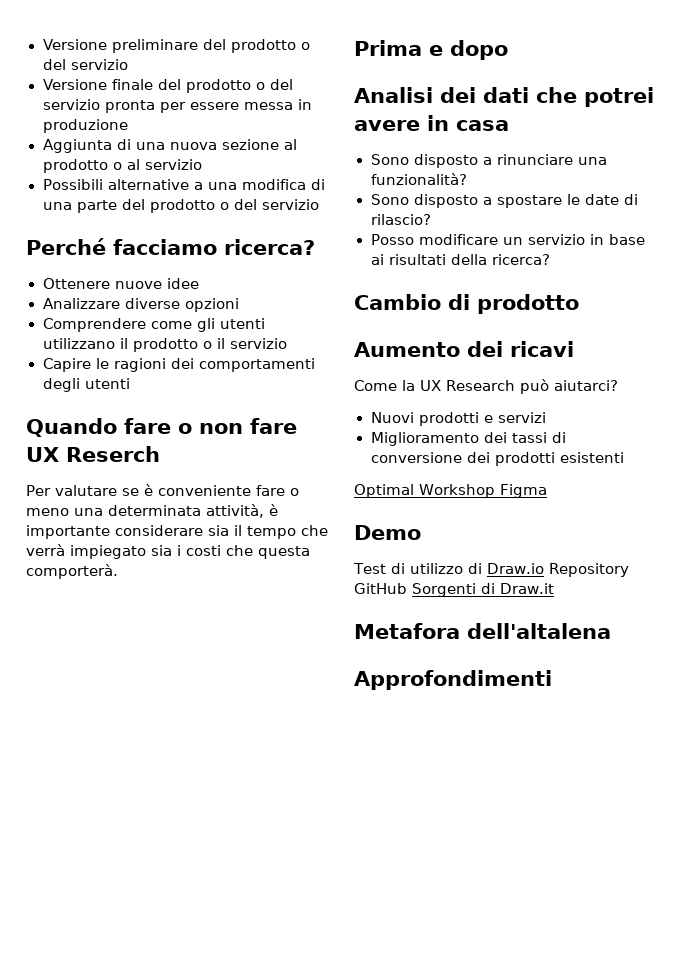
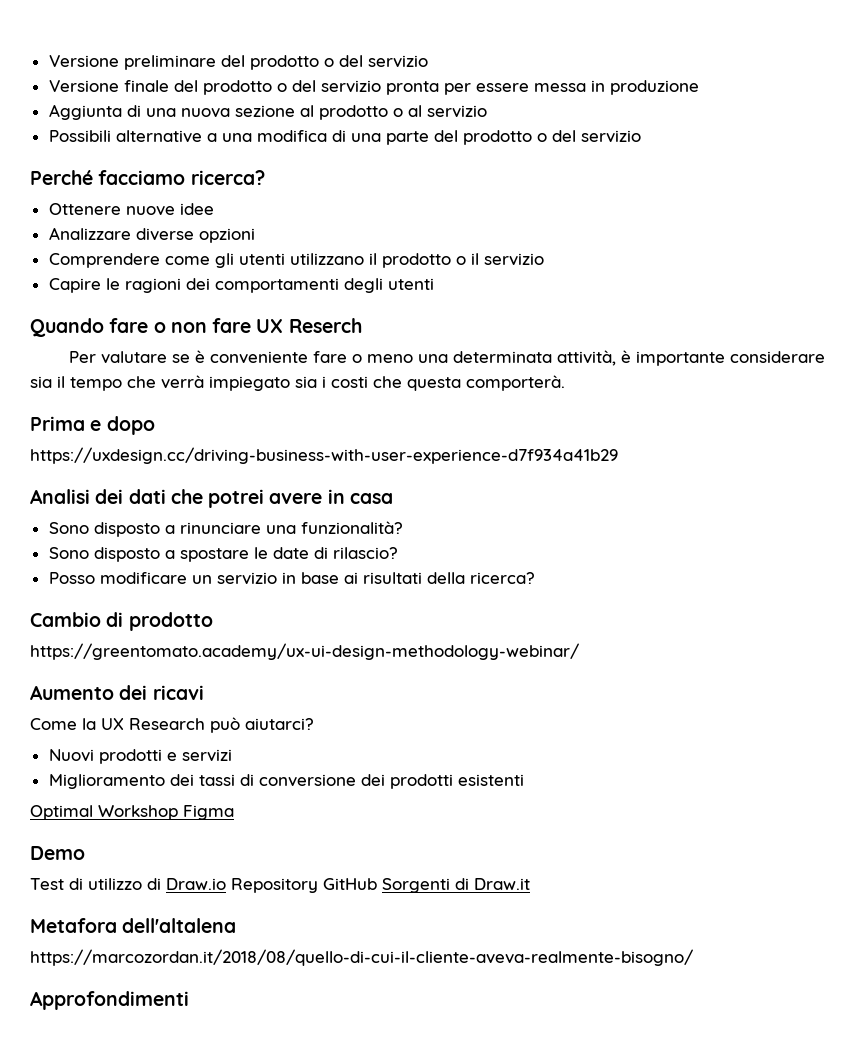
+ https://uxdesign.cc/driving-business-with-user-experience-d7f934a41b29
+ https://greentomato.academy/ux-ui-design-methodology-webinar/
+ https://marcozordan.it/2018/08/quello-di-cui-il-cliente-aveva-realmente-bisogno/

